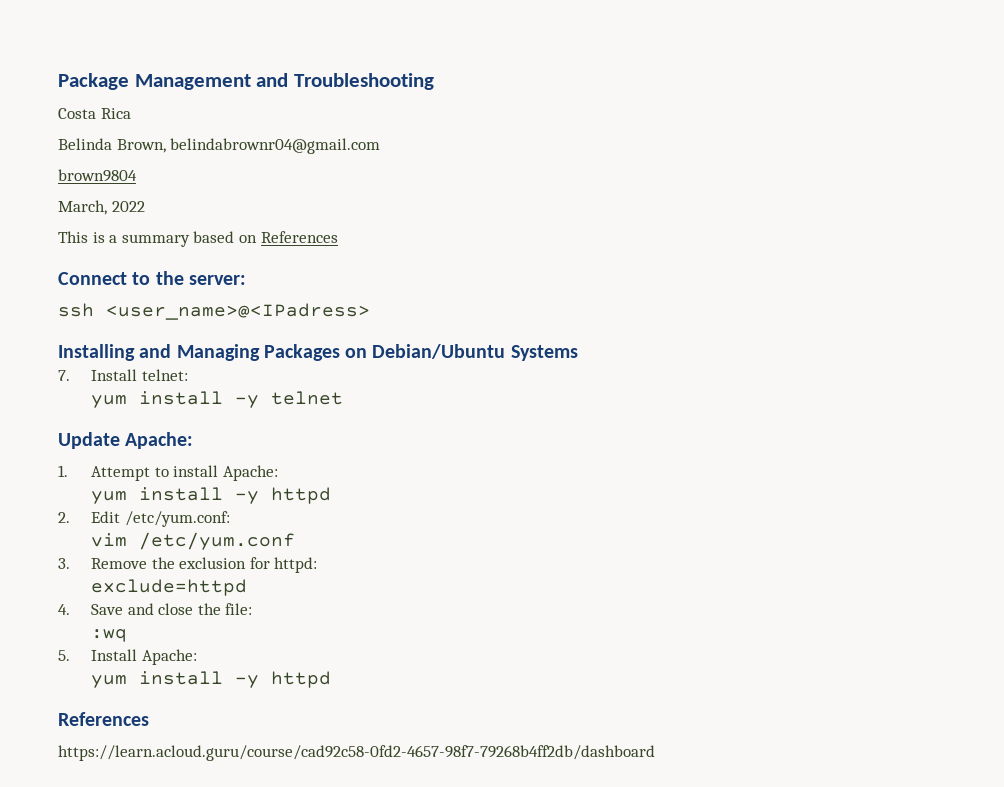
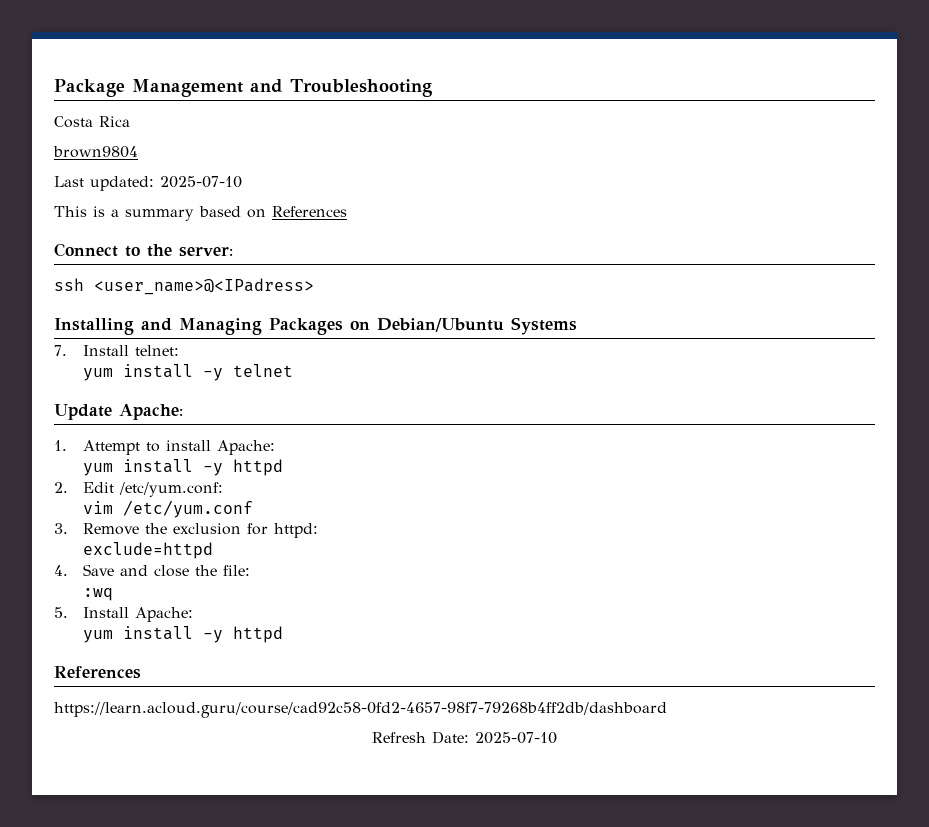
- Belinda Brown, belindabrownr04@gmail.com
  brown9804
- March, 2022
+ Last updated: 2025-07-10
+ Refresh Date: 2025-07-10

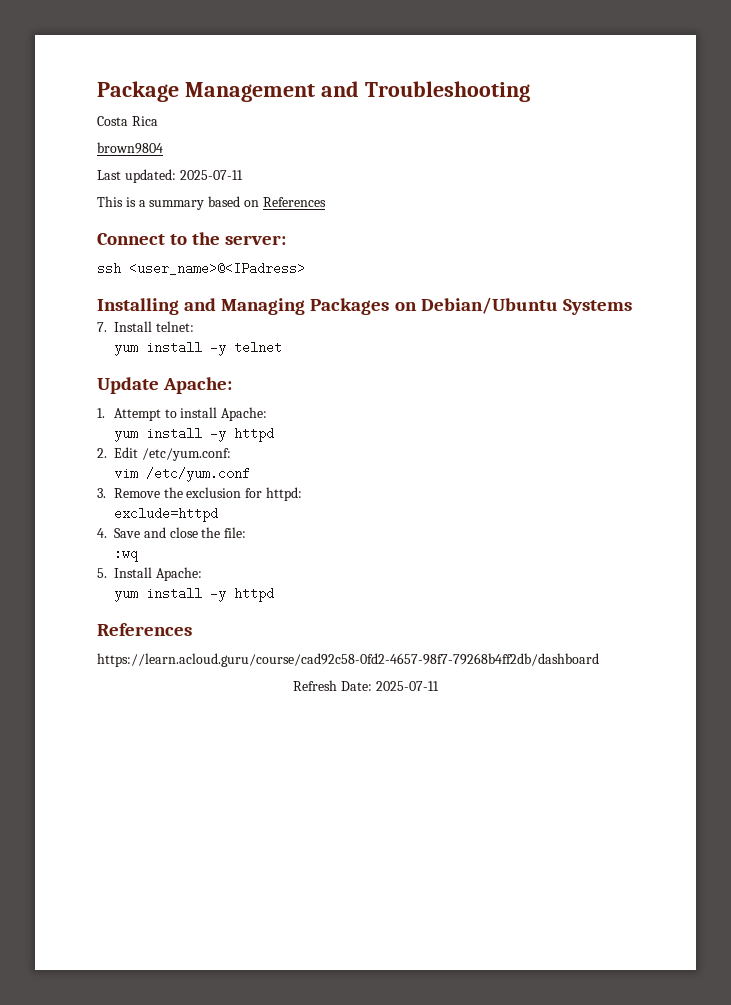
- Last updated: 2025-07-10
+ Last updated: 2025-07-11
- Refresh Date: 2025-07-10
+ Refresh Date: 2025-07-11

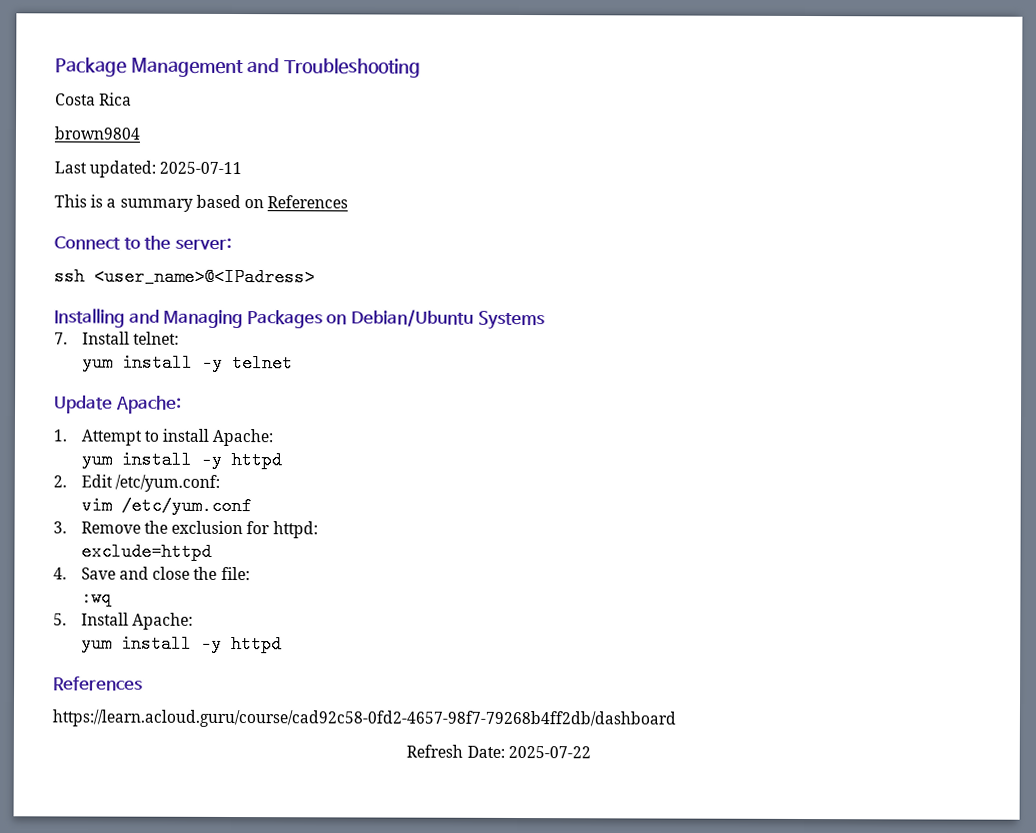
- Refresh Date: 2025-07-11
+ Refresh Date: 2025-07-22

